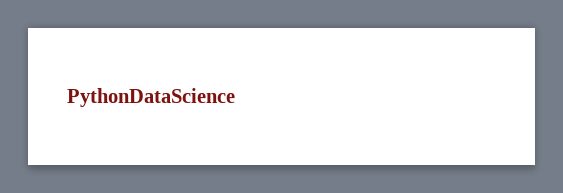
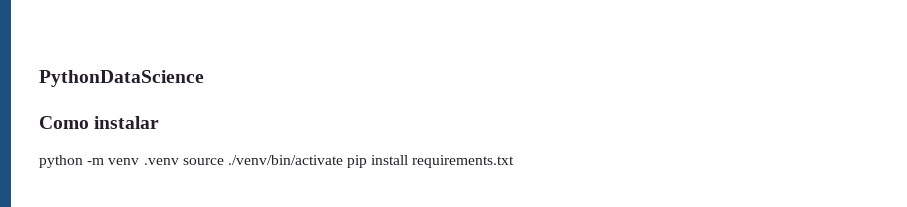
+ Como instalar
+ python -m venv .venv source ./venv/bin/activate pip install requirements.txt

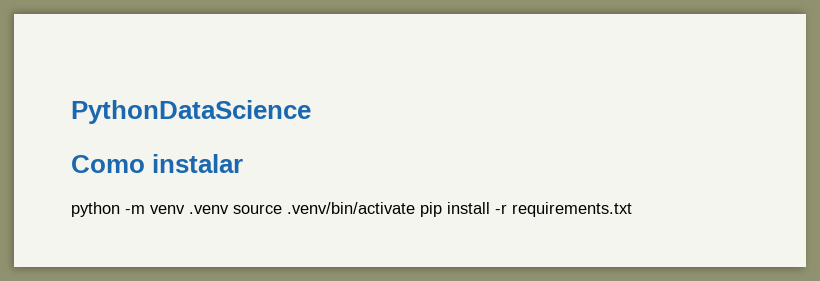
- python -m venv .venv source ./venv/bin/activate pip install requirements.txt
+ python -m venv .venv source .venv/bin/activate pip install -r requirements.txt

